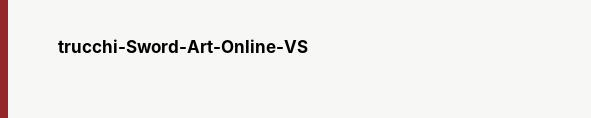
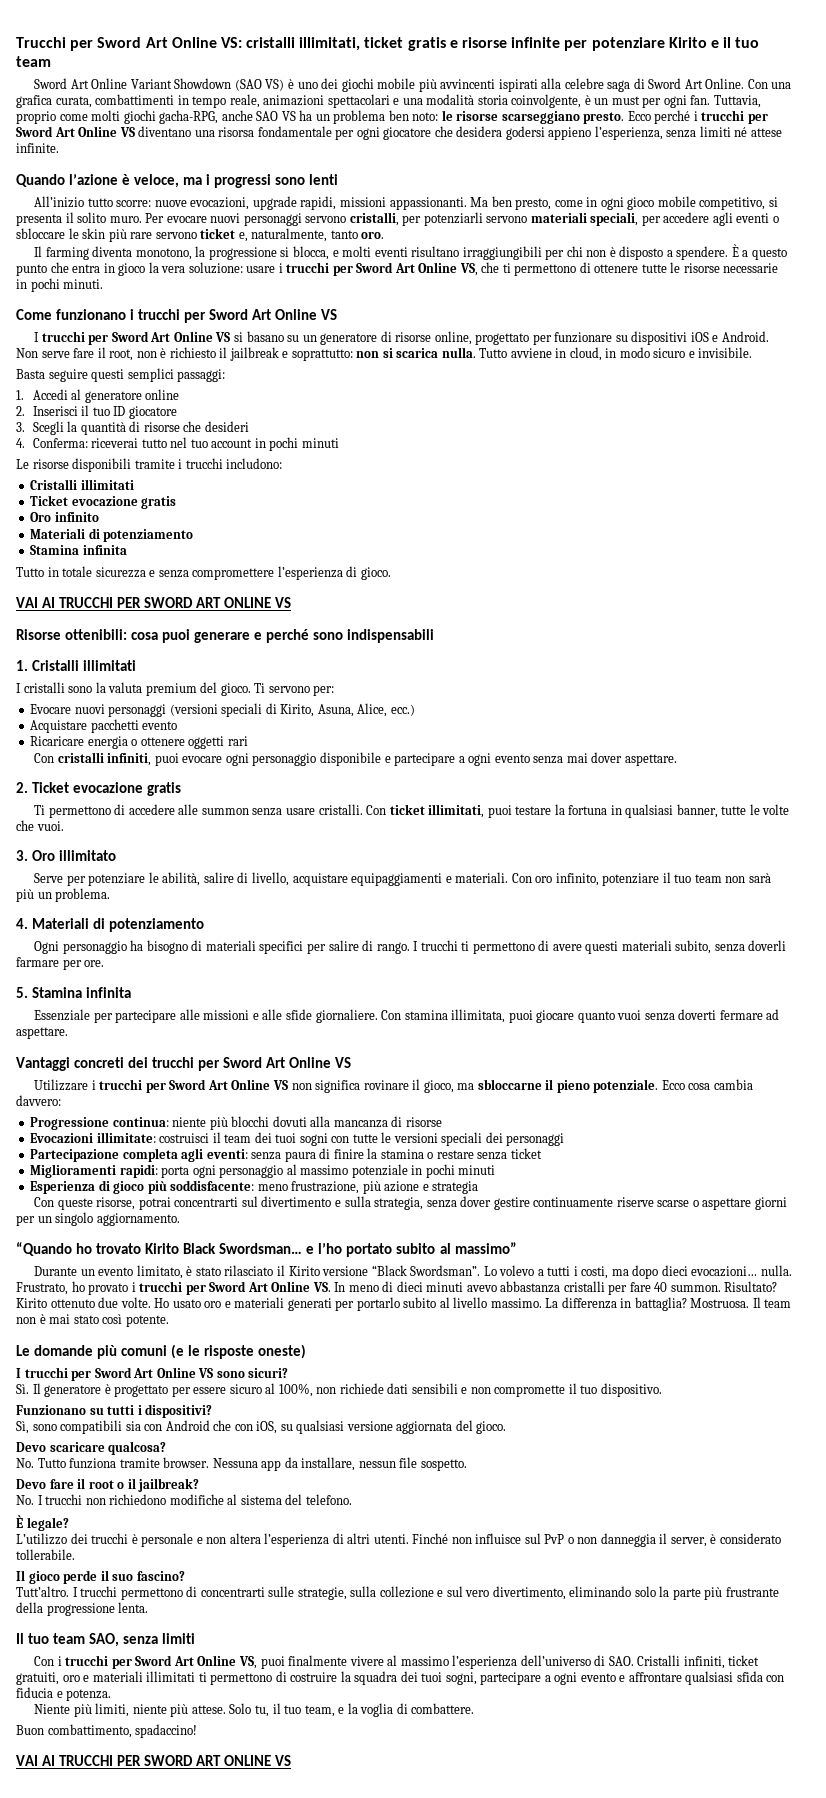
- trucchi-Sword-Art-Online-VS
+ Trucchi per Sword Art Online VS: cristalli illimitati, ticket gratis e risorse infinite per potenziare Kirito e il tuo team
+ Sword Art Online Variant Showdown (SAO VS) è uno dei giochi mobile più avvincenti ispirati alla celebre saga di Sword Art Online. Con una grafica curata, combattimenti in tempo reale, animazioni spettacolari e una modalità storia coinvolgente, è un must per ogni fan. Tuttavia, proprio come molti giochi gacha-RPG, anche SAO VS ha un problema ben noto: le risorse scarseggiano presto. Ecco perché i trucchi per Sword Art Online VS diventano una risorsa fondamentale per ogni giocatore che desidera godersi appieno l’esperienza, senza limiti né attese infinite.
+ Quando l’azione è veloce, ma i progressi sono lenti
+ All’inizio tutto scorre: nuove evocazioni, upgrade rapidi, missioni appassionanti. Ma ben presto, come in ogni gioco mobile competitivo, si presenta il solito muro. Per evocare nuovi personaggi servono cristalli, per potenziarli servono materiali speciali, per accedere agli eventi o sbloccare le skin più rare servono ticket e, naturalmente, tanto oro.
+ Il farming diventa monotono, la progressione si blocca, e molti eventi risultano irraggiungibili per chi non è disposto a spendere. È a questo punto che entra in gioco la vera soluzione: usare i trucchi per Sword Art Online VS, che ti permettono di ottenere tutte le risorse necessarie in pochi minuti.
+ Come funzionano i trucchi per Sword Art Online VS
+ I trucchi per Sword Art Online VS si basano su un generatore di risorse online, progettato per funzionare su dispositivi iOS e Android. Non serve fare il root, non è richiesto il jailbreak e soprattutto: non si scarica nulla. Tutto avviene in cloud, in modo sicuro e invisibile.
+ Basta seguire questi semplici passaggi:
+ 1. Accedi al generatore online
+ 2. Inserisci il tuo ID giocatore
+ 3. Scegli la quantità di risorse che desideri
+ 4. Conferma: riceverai tutto nel tuo account in pochi minuti
+ Le risorse disponibili tramite i trucchi includono:
+ Cristalli illimitati
+ Ticket evocazione gratis
+ Oro infinito
+ Materiali di potenziamento
+ Stamina infinita
+ Tutto in totale sicurezza e senza compromettere l’esperienza di gioco.
+ VAI AI TRUCCHI PER SWORD ART ONLINE VS
+ Risorse ottenibili: cosa puoi generare e perché sono indispensabili
+ 1. Cristalli illimitati
+ I cristalli sono la valuta premium del gioco. Ti servono per:
+ Evocare nuovi personaggi (versioni speciali di Kirito, Asuna, Alice, ecc.)
+ Acquistare pacchetti evento
+ Ricaricare energia o ottenere oggetti rari
+ Con cristalli infiniti, puoi evocare ogni personaggio disponibile e partecipare a ogni evento senza mai dover aspettare.
+ 2. Ticket evocazione gratis
+ Ti permettono di accedere alle summon senza usare cristalli. Con ticket illimitati, puoi testare la fortuna in qualsiasi banner, tutte le volte che vuoi.
+ 3. Oro illimitato
+ Serve per potenziare le abilità, salire di livello, acquistare equipaggiamenti e materiali. Con oro infinito, potenziare il tuo team non sarà più un problema.
+ 4. Materiali di potenziamento
+ Ogni personaggio ha bisogno di materiali specifici per salire di rango. I trucchi ti permettono di avere questi materiali subito, senza doverli farmare per ore.
+ 5. Stamina infinita
+ Essenziale per partecipare alle missioni e alle sfide giornaliere. Con stamina illimitata, puoi giocare quanto vuoi senza doverti fermare ad aspettare.
+ Vantaggi concreti dei trucchi per Sword Art Online VS
+ Utilizzare i trucchi per Sword Art Online VS non significa rovinare il gioco, ma sbloccarne il pieno potenziale. Ecco cosa cambia davvero:
+ Progressione continua: niente più blocchi dovuti alla mancanza di risorse
+ Evocazioni illimitate: costruisci il team dei tuoi sogni con tutte le versioni speciali dei personaggi
+ Partecipazione completa agli eventi: senza paura di finire la stamina o restare senza ticket
+ Miglioramenti rapidi: porta ogni personaggio al massimo potenziale in pochi minuti
+ Esperienza di gioco più soddisfacente: meno frustrazione, più azione e strategia
+ Con queste risorse, potrai concentrarti sul divertimento e sulla strategia, senza dover gestire continuamente riserve scarse o aspettare giorni per un singolo aggiornamento.
+ “Quando ho trovato Kirito Black Swordsman… e l’ho portato subito al massimo”
+ Durante un evento limitato, è stato rilasciato il Kirito versione “Black Swordsman”. Lo volevo a tutti i costi, ma dopo dieci evocazioni… nulla. Frustrato, ho provato i trucchi per Sword Art Online VS. In meno di dieci minuti avevo abbastanza cristalli per fare 40 summon. Risultato? Kirito ottenuto due volte. Ho usato oro e materiali generati per portarlo subito al livello massimo. La differenza in battaglia? Mostruosa. Il team non è mai stato così potente.
+ Le domande più comuni (e le risposte oneste)
+ I trucchi per Sword Art Online VS sono sicuri?
+ Sì. Il generatore è progettato per essere sicuro al 100%, non richiede dati sensibili e non compromette il tuo dispositivo.
+ Funzionano su tutti i dispositivi?
+ Sì, sono compatibili sia con Android che con iOS, su qualsiasi versione aggiornata del gioco.
+ Devo scaricare qualcosa?
+ No. Tutto funziona tramite browser. Nessuna app da installare, nessun file sospetto.
+ Devo fare il root o il jailbreak?
+ No. I trucchi non richiedono modifiche al sistema del telefono.
+ È legale?
+ L’utilizzo dei trucchi è personale e non altera l’esperienza di altri utenti. Finché non influisce sul PvP o non danneggia il server, è considerato tollerabile.
+ Il gioco perde il suo fascino?
+ Tutt’altro. I trucchi permettono di concentrarti sulle strategie, sulla collezione e sul vero divertimento, eliminando solo la parte più frustrante della progressione lenta.
+ Il tuo team SAO, senza limiti
+ Con i trucchi per Sword Art Online VS, puoi finalmente vivere al massimo l’esperienza dell’universo di SAO. Cristalli infiniti, ticket gratuiti, oro e materiali illimitati ti permettono di costruire la squadra dei tuoi sogni, partecipare a ogni evento e affrontare qualsiasi sfida con fiducia e potenza.
+ Niente più limiti, niente più attese. Solo tu, il tuo team, e la voglia di combattere.
+ Buon combattimento, spadaccino!
+ VAI AI TRUCCHI PER SWORD ART ONLINE VS

